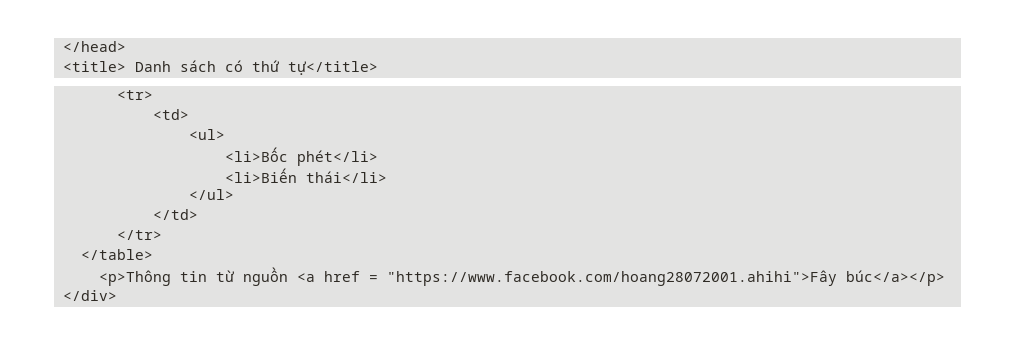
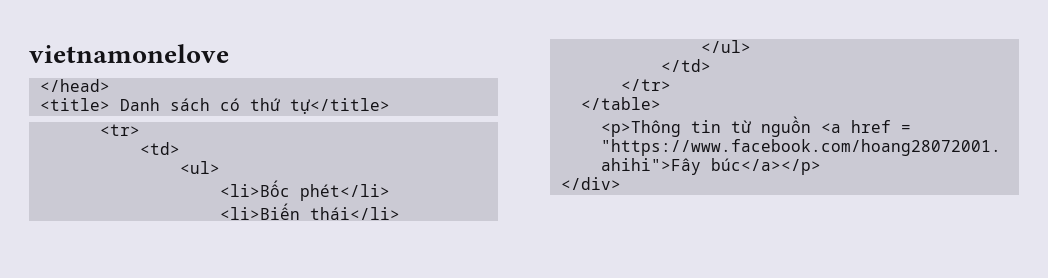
+ vietnamonelove

